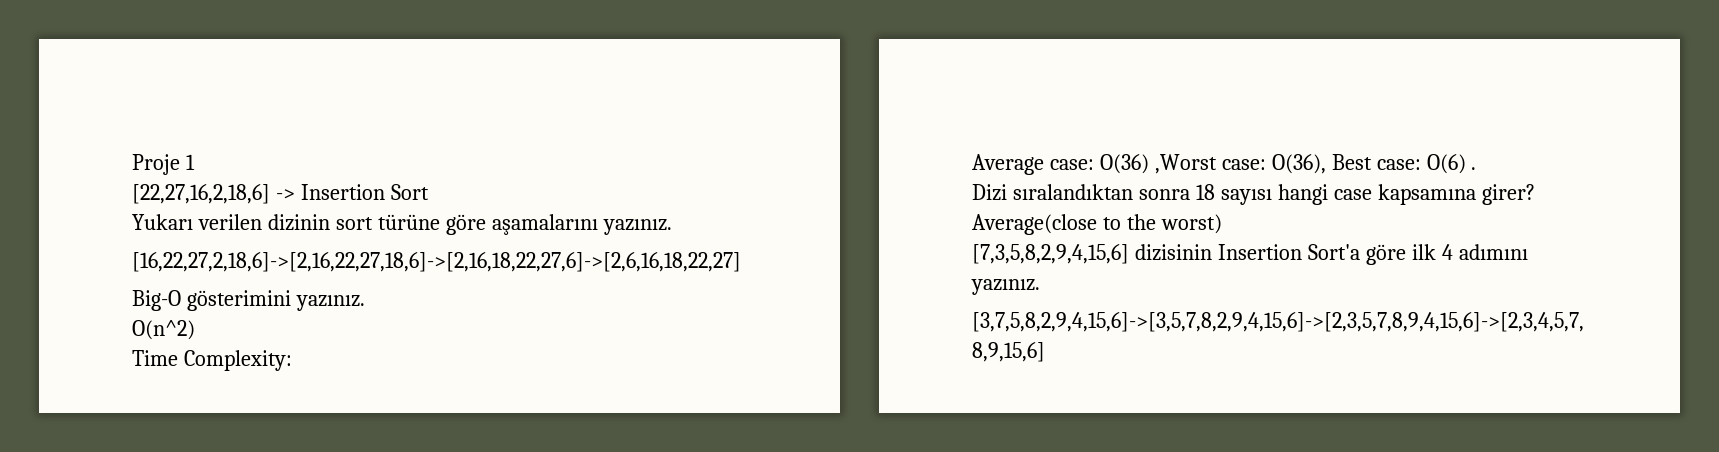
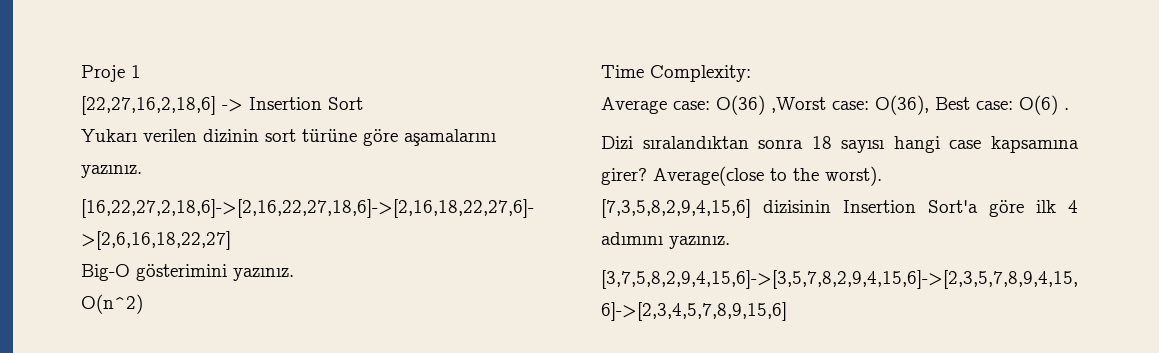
- Average(close to the worst)
+ Average(close to the worst).

